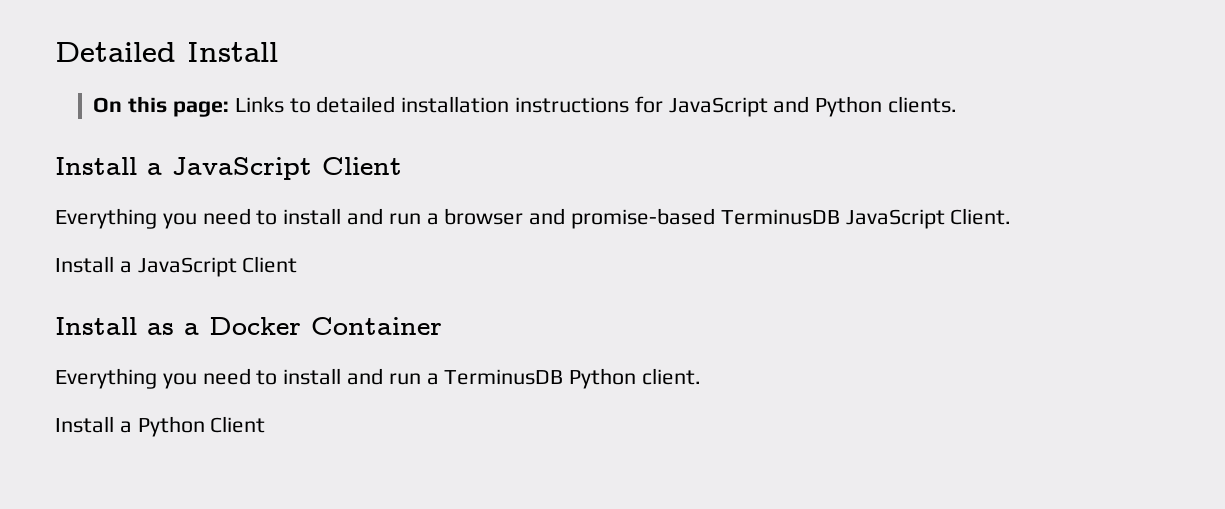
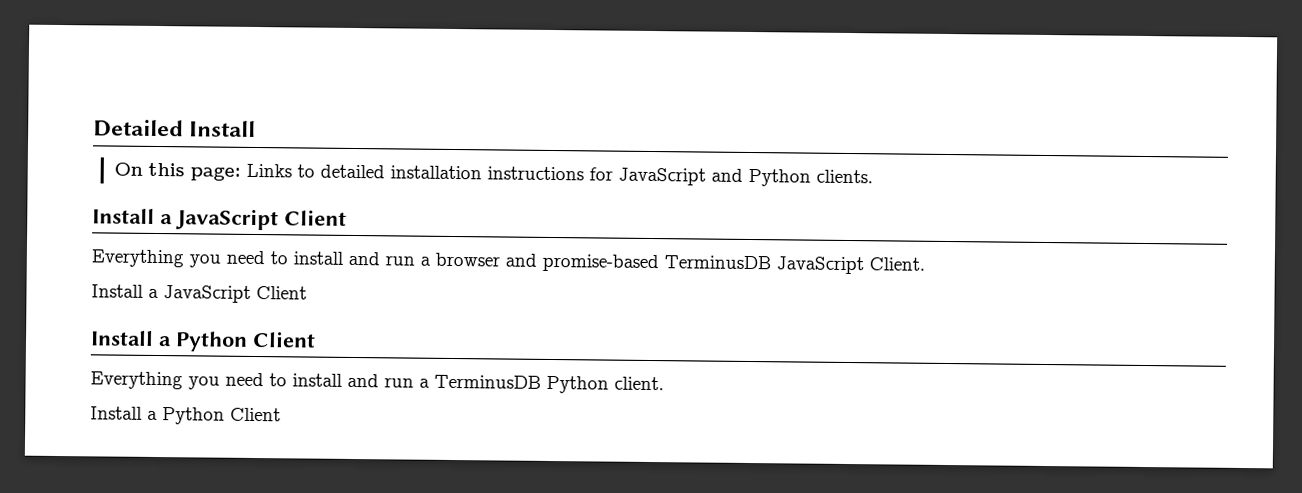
  Everything you need to install and run a browser and promise-based TerminusDB JavaScript Client.
  Install a JavaScript Client
- Install as a Docker Container
+ Install a Python Client

